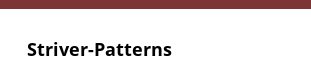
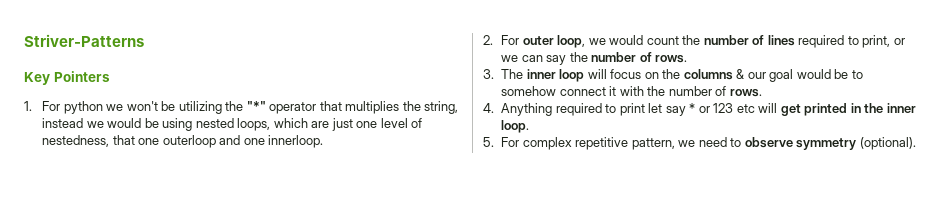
+ Key Pointers
+ 1. For python we won't be utilizing the "*" operator that multiplies the string, instead we would be using nested loops, which are just one level of nestedness, that one outerloop and one innerloop.
+ 2. For outer loop, we would count the number of lines required to print, or we can say the number of rows.
+ 3. The inner loop will focus on the columns & our goal would be to somehow connect it with the number of rows.
+ 4. Anything required to print let say * or 123 etc will get printed in the inner loop.
+ 5. For complex repetitive pattern, we need to observe symmetry (optional).

